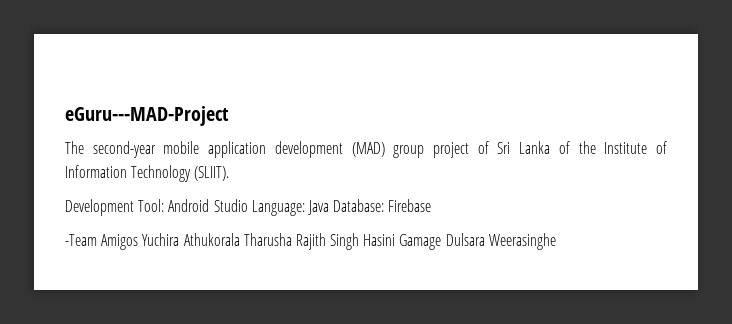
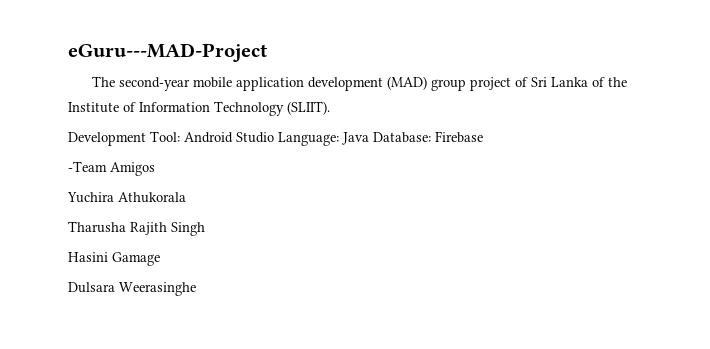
- -Team Amigos Yuchira Athukorala Tharusha Rajith Singh Hasini Gamage Dulsara Weerasinghe
+ -Team Amigos
+ Yuchira Athukorala
+ Tharusha Rajith Singh
+ Hasini Gamage
+ Dulsara Weerasinghe

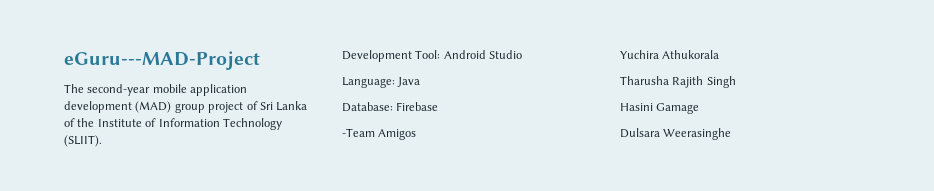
- Development Tool: Android Studio Language: Java Database: Firebase
+ Development Tool: Android Studio
+ Language: Java
+ Database: Firebase

